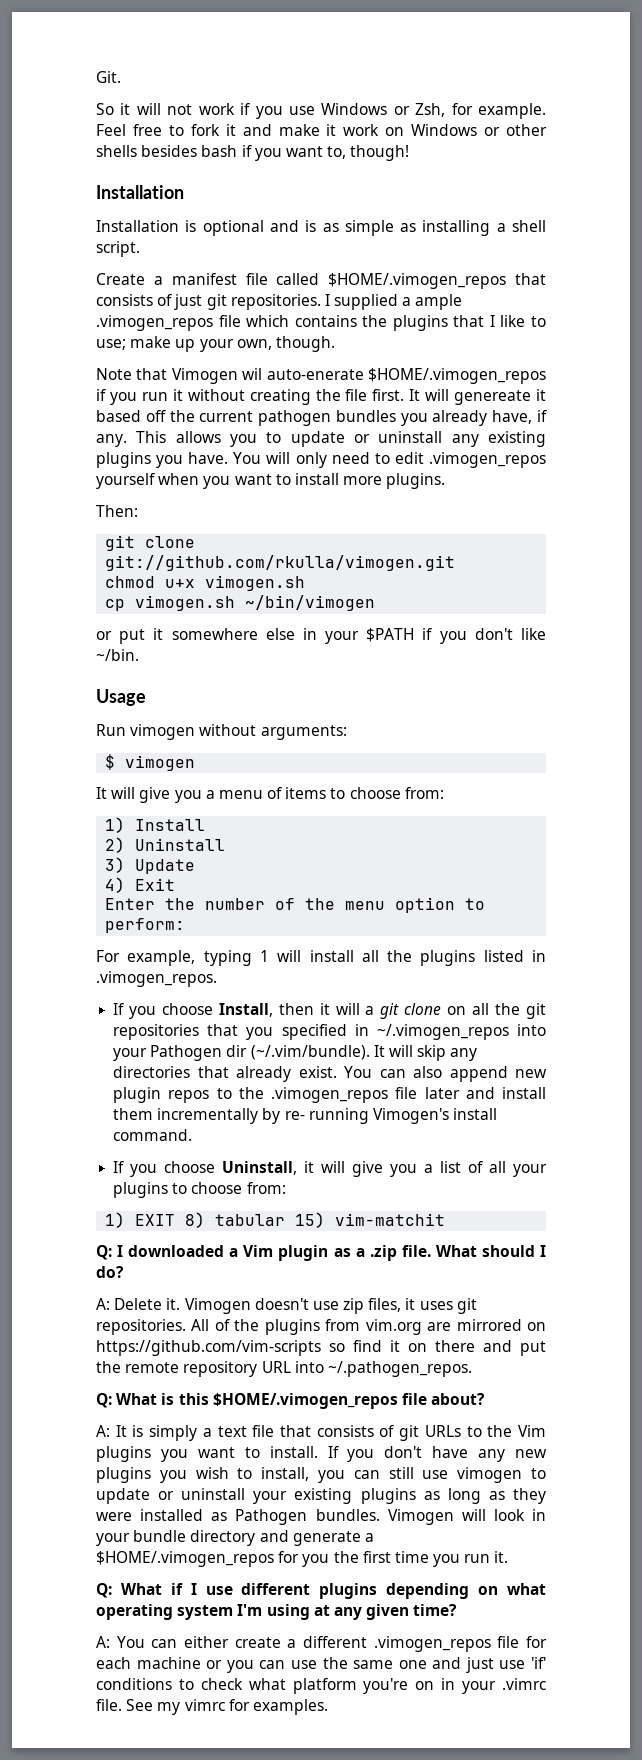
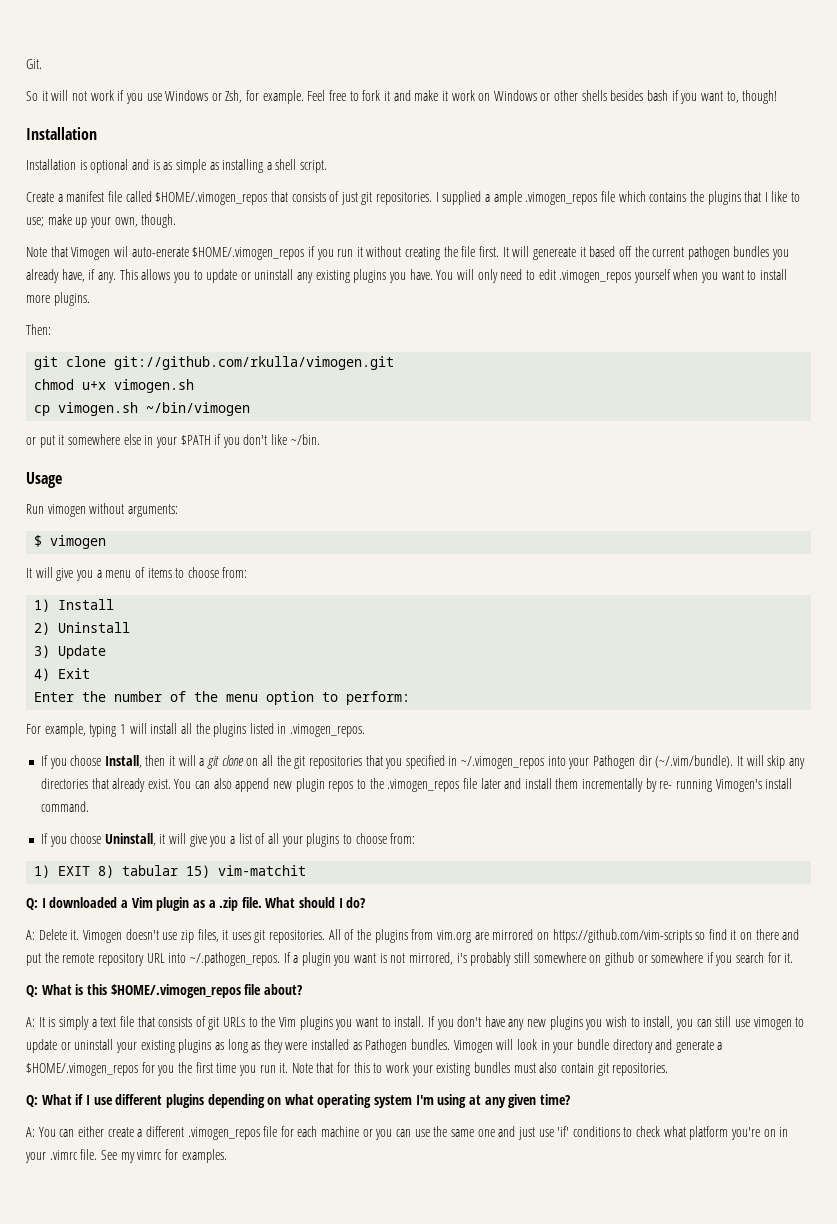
- All of the plugins from vim.org are mirrored on https://github.com/vim-scripts so find it on there and put the remote repository URL into ~/.pathogen_repos.
+ All of the plugins from vim.org are mirrored on https://github.com/vim-scripts so find it on there and put the remote repository URL into ~/.pathogen_repos. If a plugin you want is not mirrored, i's probably still somewhere on github or somewhere if you search for it.
+ Note that for this to work your existing bundles must also contain git repositories.

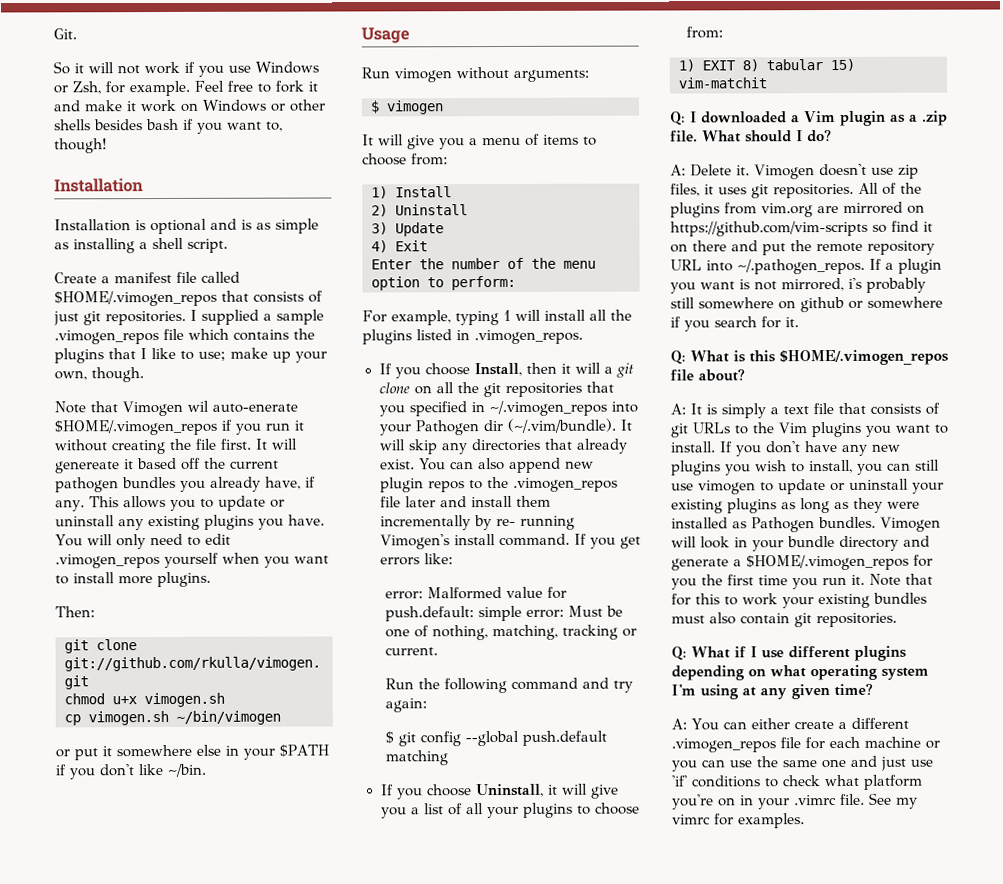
- I supplied a ample .vimogen_repos file which contains the plugins that I like to use; make up your own, though.
+ I supplied a sample .vimogen_repos file which contains the plugins that I like to use; make up your own, though.
+ If you get errors like:
+ error: Malformed value for push.default: simple error: Must be one of nothing, matching, tracking or current.
+ Run the following command and try again:
+ $ git config --global push.default matching

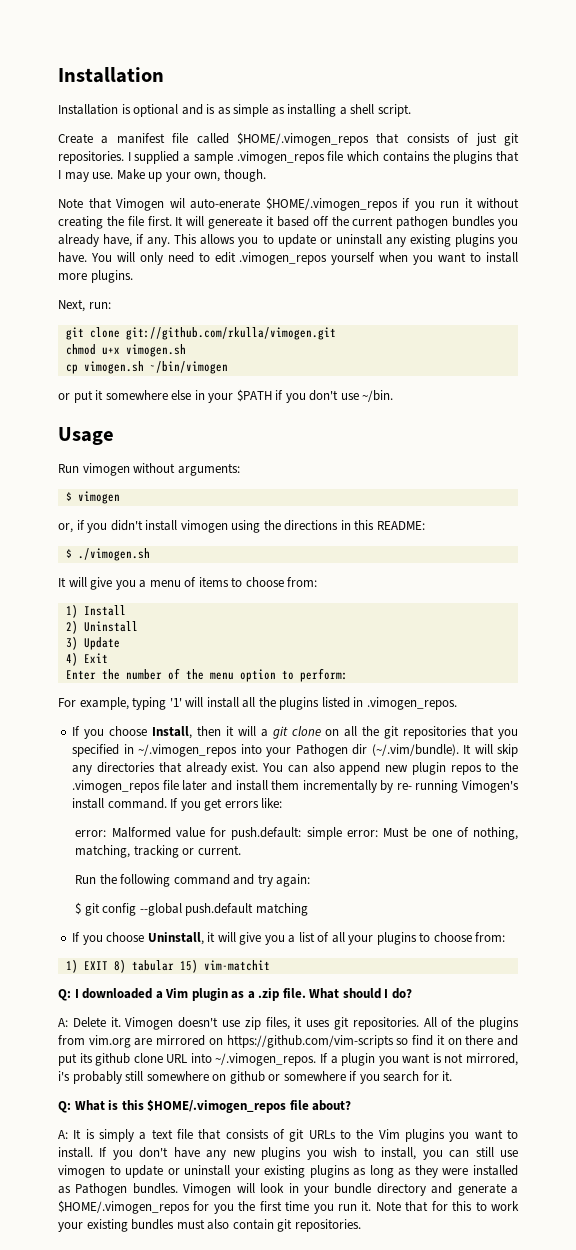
- Git.
- So it will not work if you use Windows or Zsh, for example. Feel free to fork it and make it work on Windows or other shells besides bash if you want to, though!
- I supplied a sample .vimogen_repos file which contains the plugins that I like to use; make up your own, though.
+ I supplied a sample .vimogen_repos file which contains the plugins that I may use. Make up your own, though.
- Then:
+ Next, run:
- or put it somewhere else in your $PATH if you don't like ~/bin.
+ or put it somewhere else in your $PATH if you don't use ~/bin.
+ or, if you didn't install vimogen using the directions in this README:
+ $ ./vimogen.sh
- For example, typing 1 will install all the plugins listed in .vimogen_repos.
+ For example, typing '1' will install all the plugins listed in .vimogen_repos.
- All of the plugins from vim.org are mirrored on https://github.com/vim-scripts so find it on there and put the remote repository URL into ~/.pathogen_repos. If a plugin you want is not mirrored, i's probably still somewhere on github or somewhere if you search for it.
+ All of the plugins from vim.org are mirrored on https://github.com/vim-scripts so find it on there and put its github clone URL into ~/.vimogen_repos. If a plugin you want is not mirrored, i's probably still somewhere on github or somewhere if you search for it.
- Q: What if I use different plugins depending on what operating system I'm using at any given time?
- A: You can either create a different .vimogen_repos file for each machine or you can use the same one and just use 'if' conditions to check what platform you're on in your .vimrc file. See my vimrc for examples.

